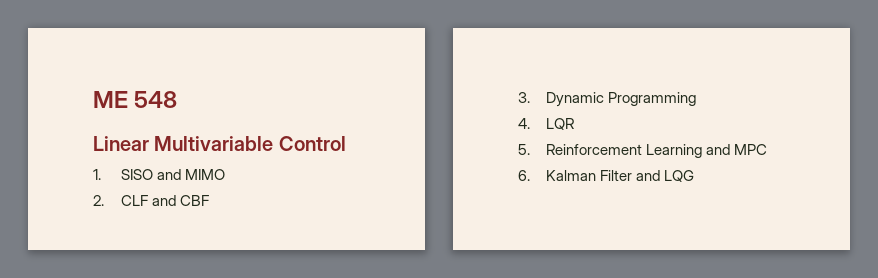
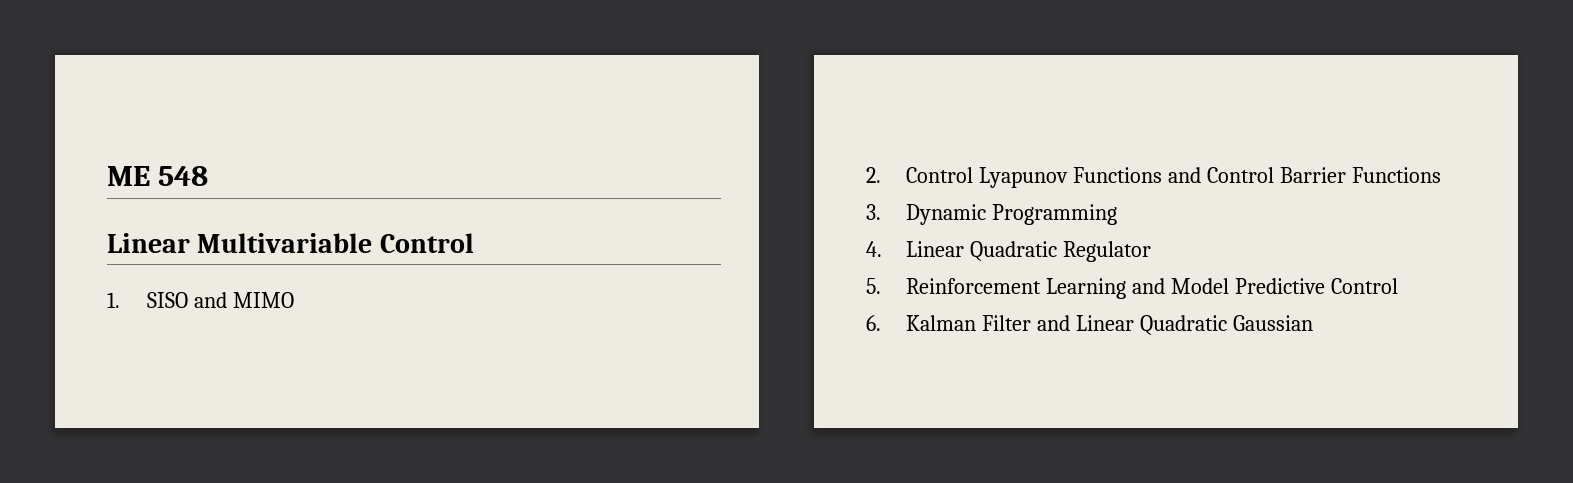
- 2. CLF and CBF
+ 2. Control Lyapunov Functions and Control Barrier Functions
- 4. LQR
+ 4. Linear Quadratic Regulator
- 5. Reinforcement Learning and MPC
+ 5. Reinforcement Learning and Model Predictive Control
- 6. Kalman Filter and LQG
+ 6. Kalman Filter and Linear Quadratic Gaussian

